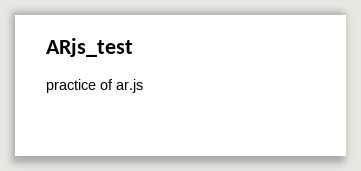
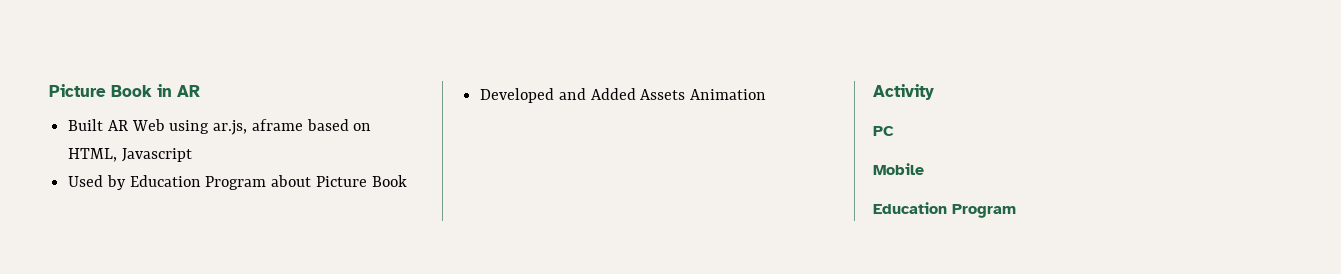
- ARjs_test
- practice of ar.js
+ Picture Book in AR
+ Built AR Web using ar.js, aframe based on HTML, Javascript
+ Used by Education Program about Picture Book
+ Developed and Added Assets Animation
+ Activity
+ PC
+ Mobile
+ Education Program

